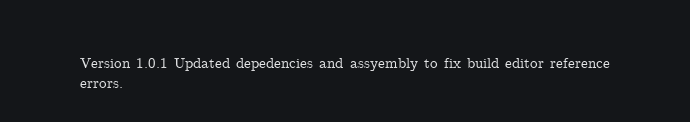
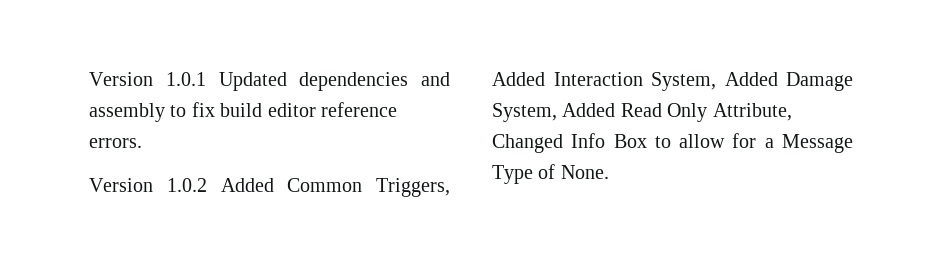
- Version 1.0.1 Updated depedencies and assyembly to fix build editor reference errors.
+ Version 1.0.1 Updated dependencies and assembly to fix build editor reference errors.
+ Version 1.0.2 Added Common Triggers, Added Interaction System, Added Damage System, Added Read Only Attribute, Changed Info Box to allow for a Message Type of None.

